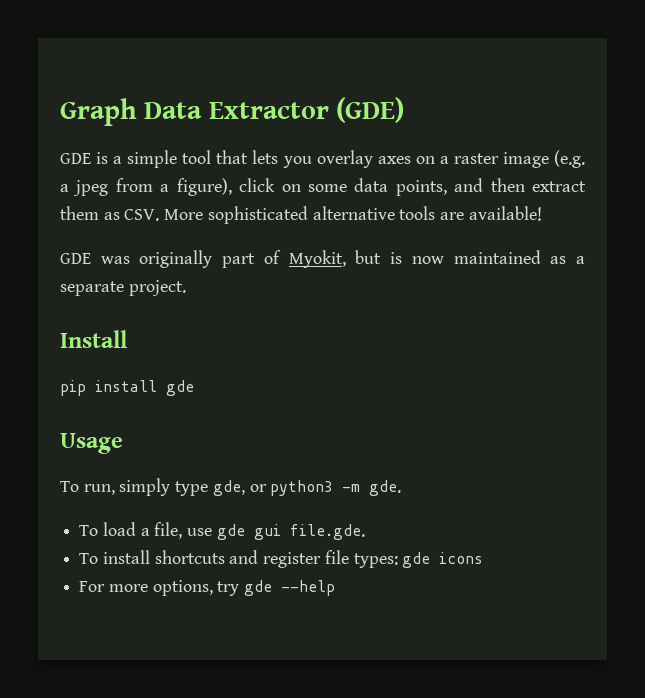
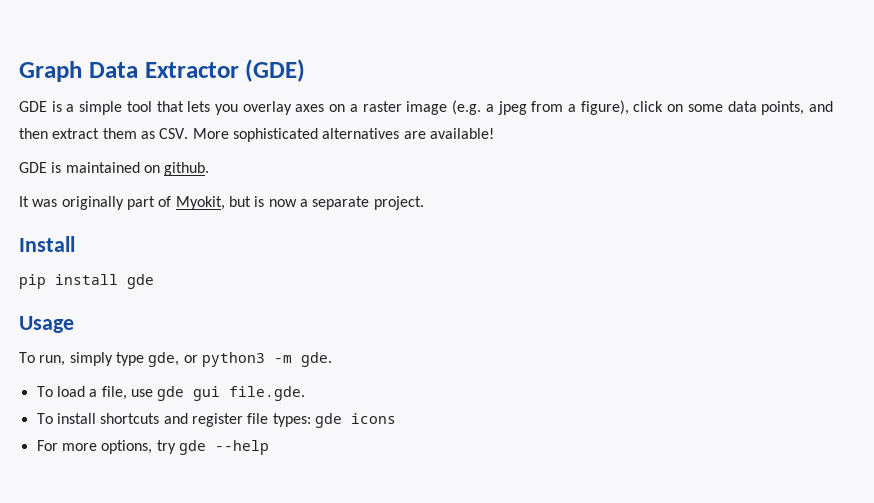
- GDE is a simple tool that lets you overlay axes on a raster image (e.g. a jpeg from a figure), click on some data points, and then extract them as CSV. More sophisticated alternative tools are available!
+ GDE is a simple tool that lets you overlay axes on a raster image (e.g. a jpeg from a figure), click on some data points, and then extract them as CSV. More sophisticated alternatives are available!
- GDE was originally part of Myokit, but is now maintained as a separate project.
+ GDE is maintained on github.
+ It was originally part of Myokit, but is now a separate project.

